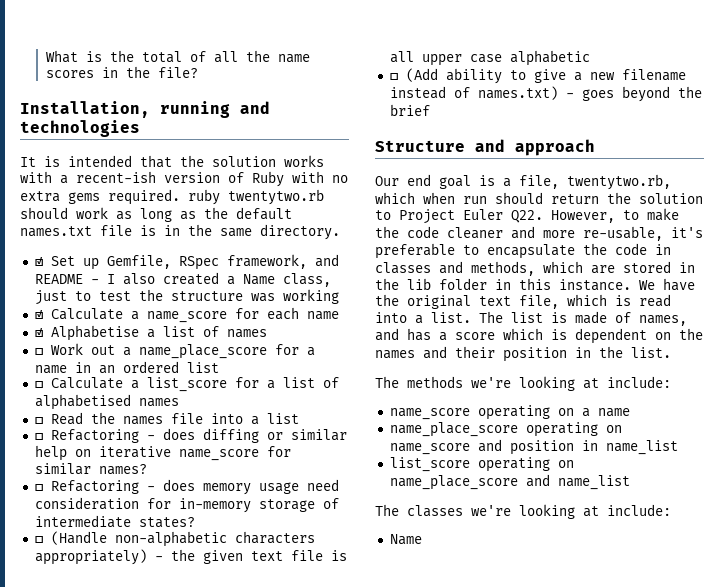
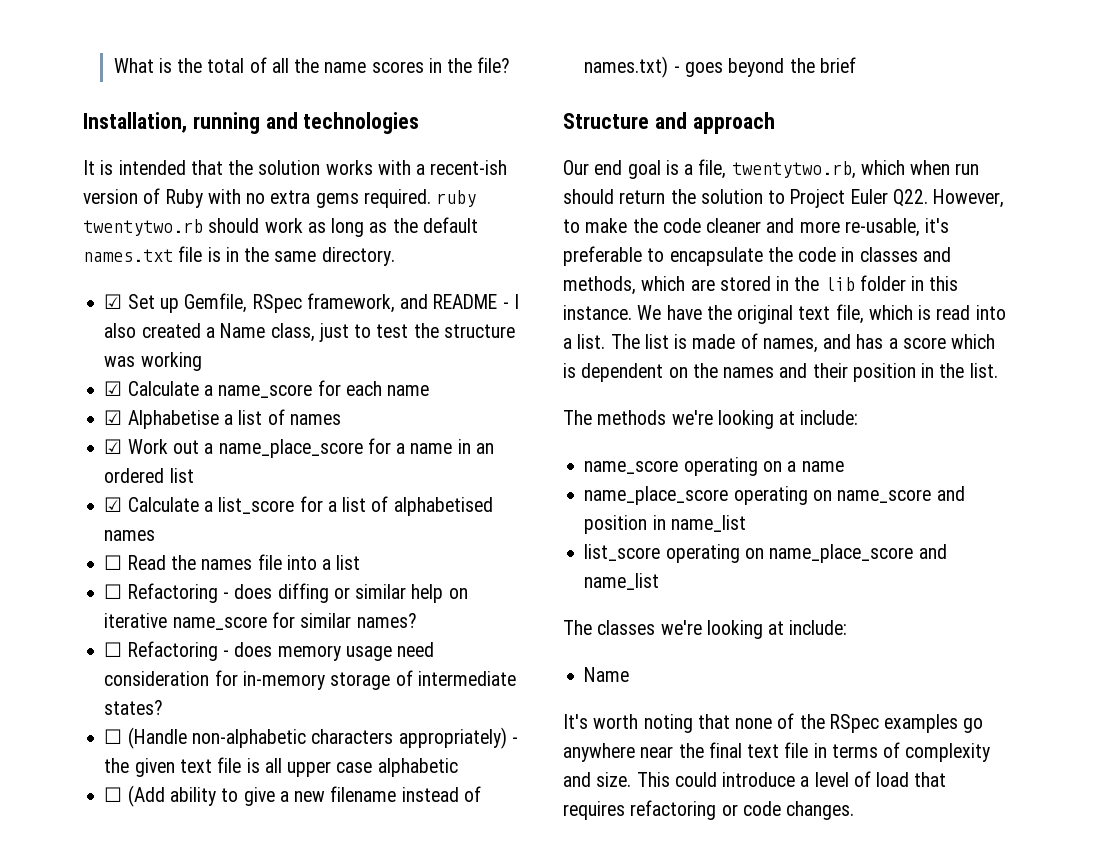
- ☐ Work out a name_place_score for a name in an ordered list
+ ☑ Work out a name_place_score for a name in an ordered list
- ☐ Calculate a list_score for a list of alphabetised names
+ ☑ Calculate a list_score for a list of alphabetised names
+ It's worth noting that none of the RSpec examples go anywhere near the final text file in terms of complexity and size. This could introduce a level of load that requires refactoring or code changes.

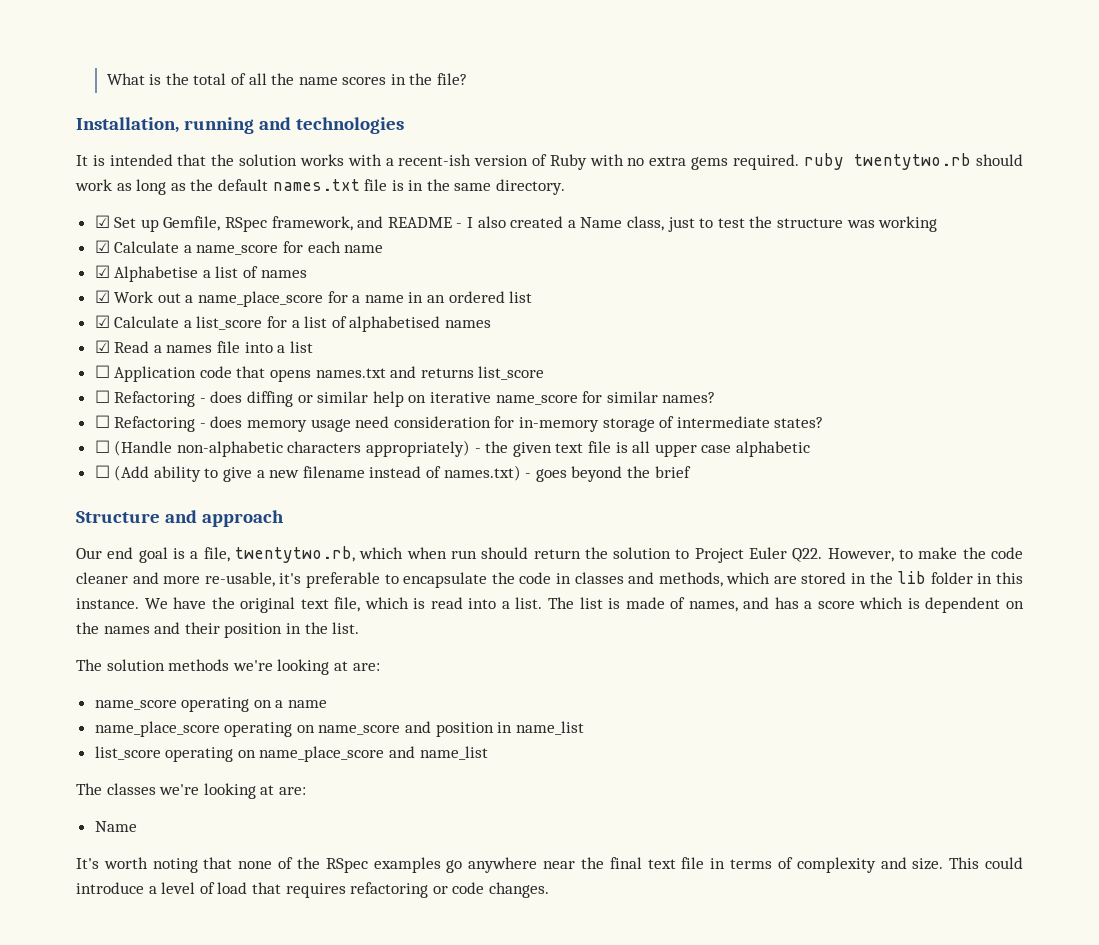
- ☐ Read the names file into a list
+ ☑ Read a names file into a list
+ ☐ Application code that opens names.txt and returns list_score
- The methods we're looking at include:
+ The solution methods we're looking at are:
- The classes we're looking at include:
+ The classes we're looking at are:

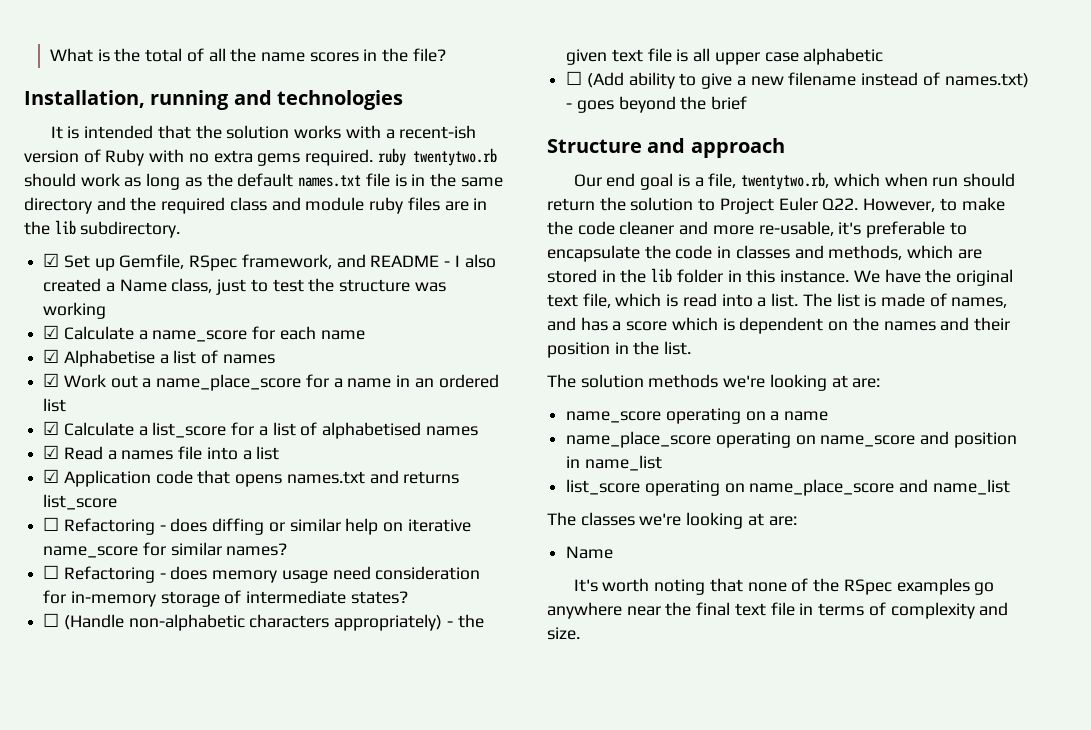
- It is intended that the solution works with a recent-ish version of Ruby with no extra gems required. ruby twentytwo.rb should work as long as the default names.txt file is in the same directory.
+ It is intended that the solution works with a recent-ish version of Ruby with no extra gems required. ruby twentytwo.rb should work as long as the default names.txt file is in the same directory and the required class and module ruby files are in the lib subdirectory.
- ☐ Application code that opens names.txt and returns list_score
+ ☑ Application code that opens names.txt and returns list_score
- This could introduce a level of load that requires refactoring or code changes.

